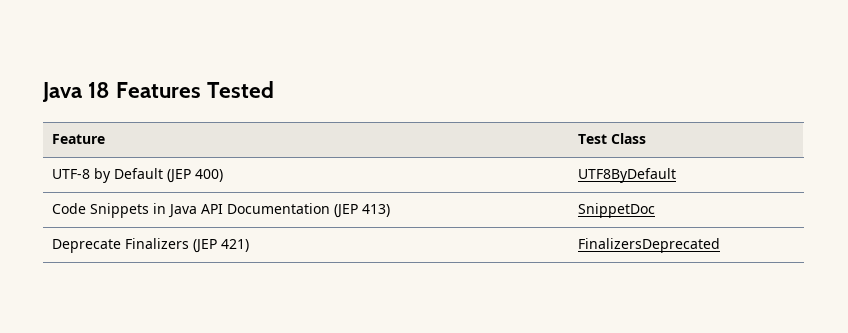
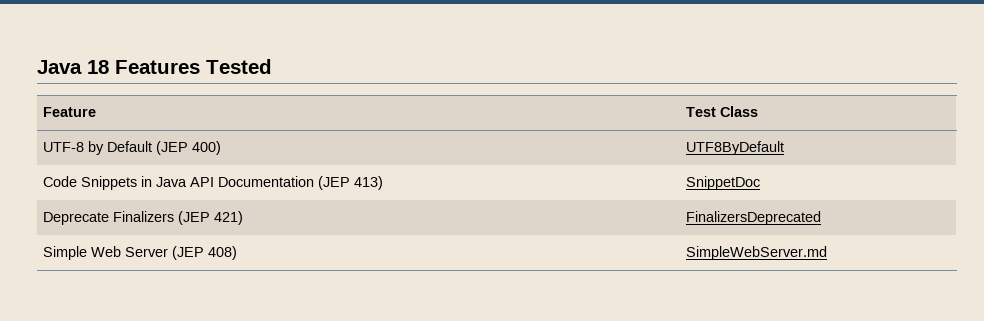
+ Simple Web Server (JEP 408) | SimpleWebServer.md

